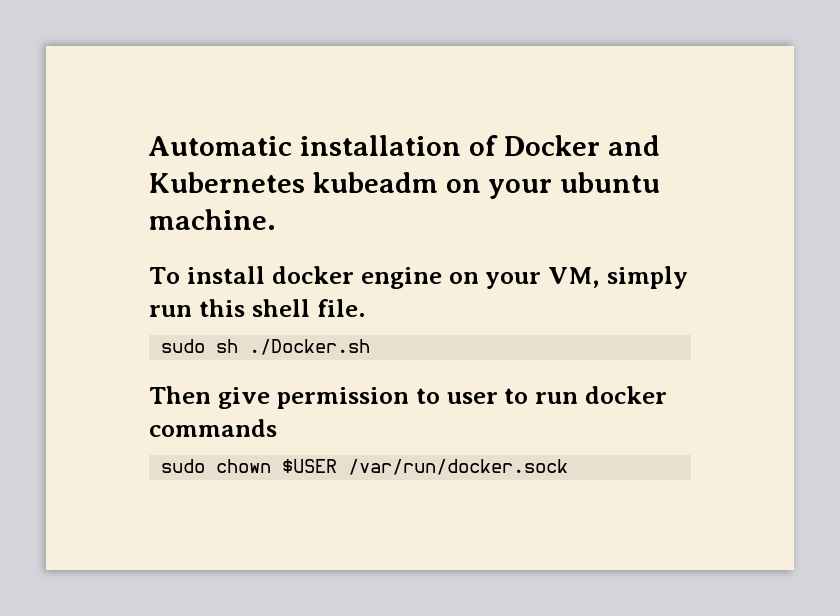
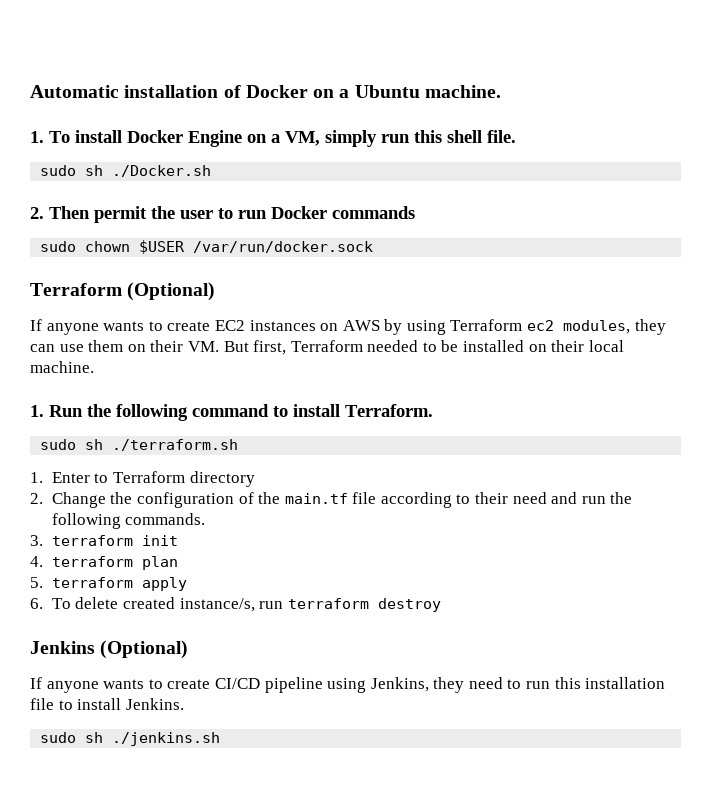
- Automatic installation of Docker and Kubernetes kubeadm on your ubuntu machine.
- To install docker engine on your VM, simply run this shell file.
+ Automatic installation of Docker on a Ubuntu machine.
+ 1. To install Docker Engine on a VM, simply run this shell file.
- Then give permission to user to run docker commands
+ 2. Then permit the user to run Docker commands
+ Terraform (Optional)
+ If anyone wants to create EC2 instances on AWS by using Terraform ec2 modules, they can use them on their VM. But first, Terraform needed to be installed on their local machine.
+ 1. Run the following command to install Terraform.
+ sudo sh ./terraform.sh
+ 1. Enter to Terraform directory
+ 2. Change the configuration of the main.tf file according to their need and run the following commands.
+ 3. terraform init
+ 4. terraform plan
+ 5. terraform apply
+ 6. To delete created instance/s, run terraform destroy
+ Jenkins (Optional)
+ If anyone wants to create CI/CD pipeline using Jenkins, they need to run this installation file to install Jenkins.
+ sudo sh ./jenkins.sh

